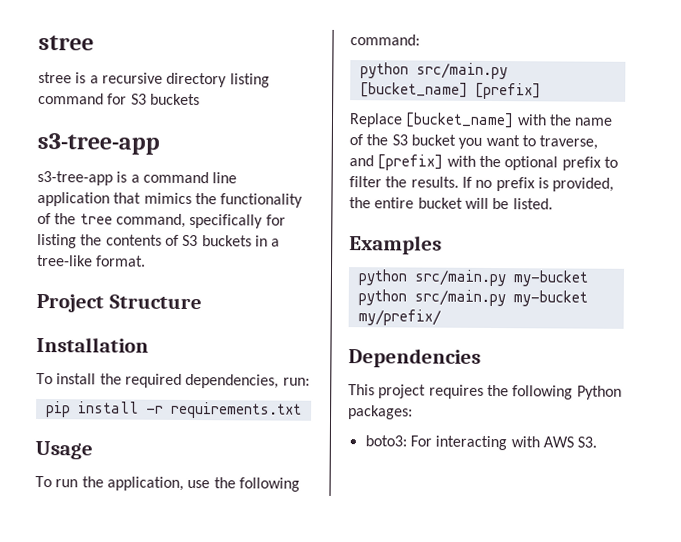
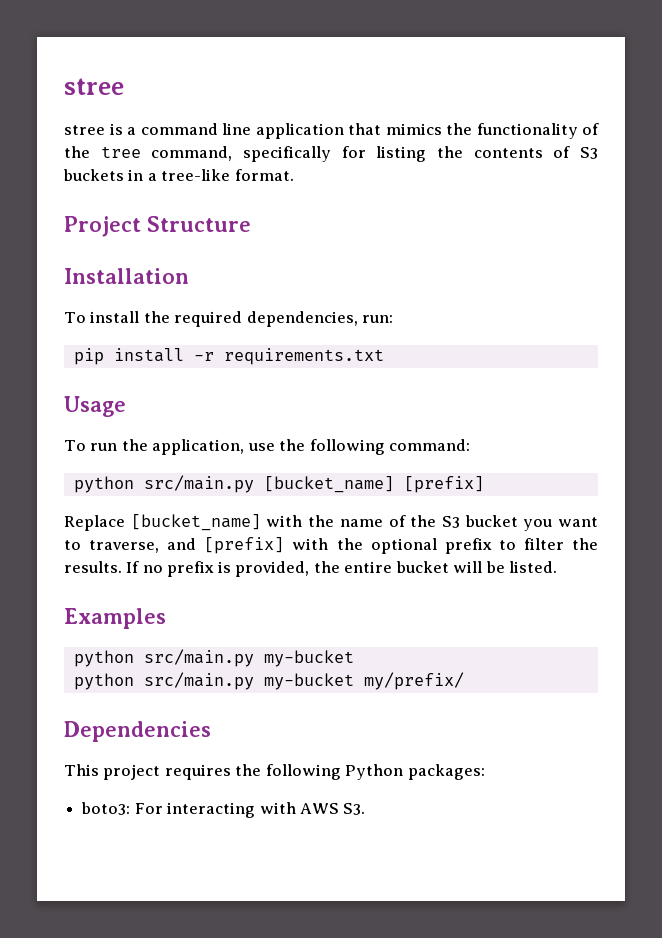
- stree is a recursive directory listing command for S3 buckets
- s3-tree-app
- s3-tree-app is a command line application that mimics the functionality of the tree command, specifically for listing the contents of S3 buckets in a tree-like format.
+ stree is a command line application that mimics the functionality of the tree command, specifically for listing the contents of S3 buckets in a tree-like format.

